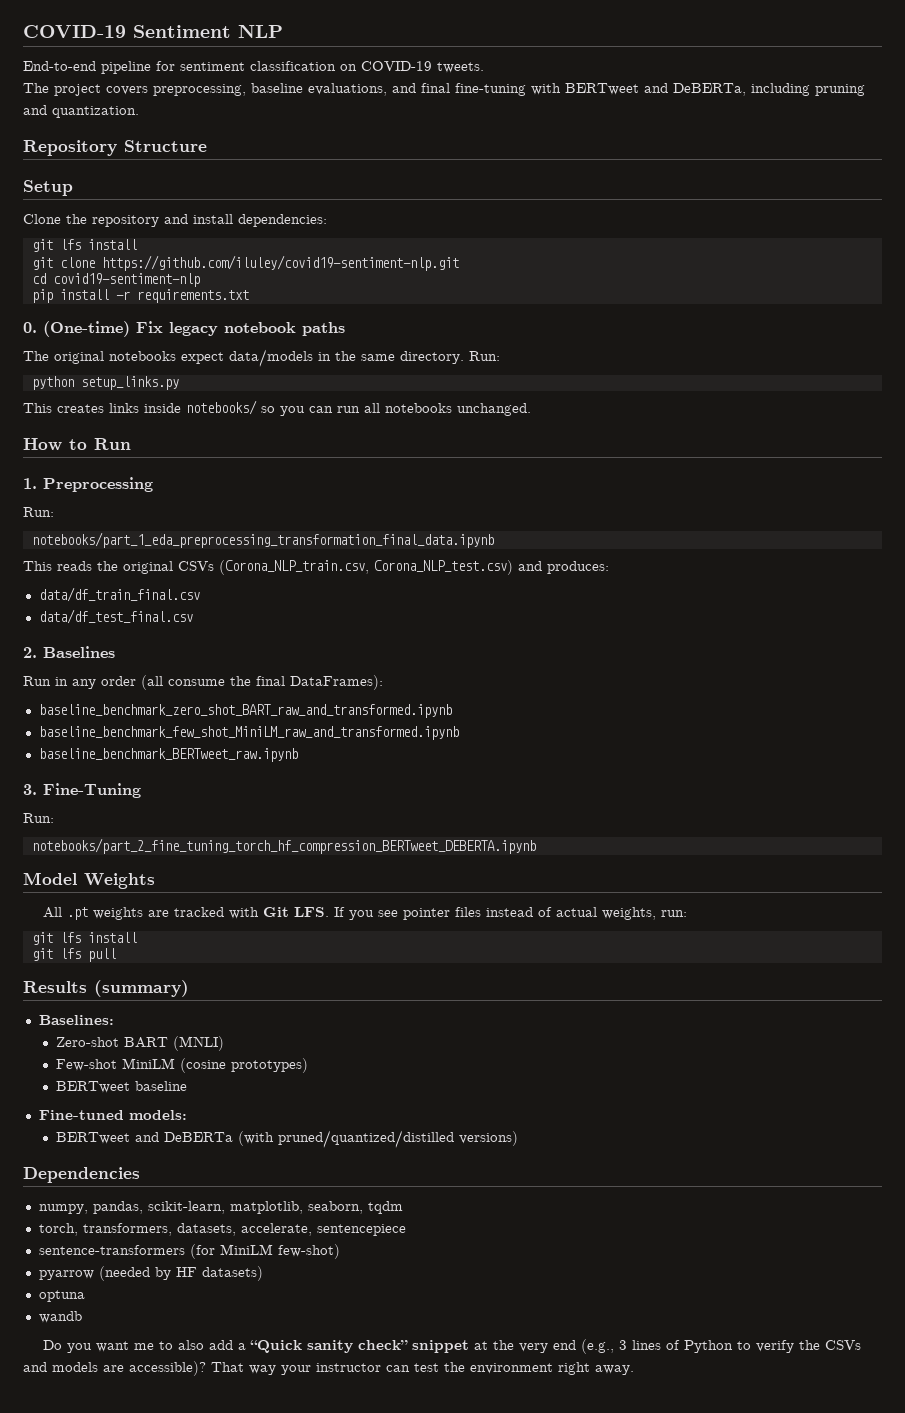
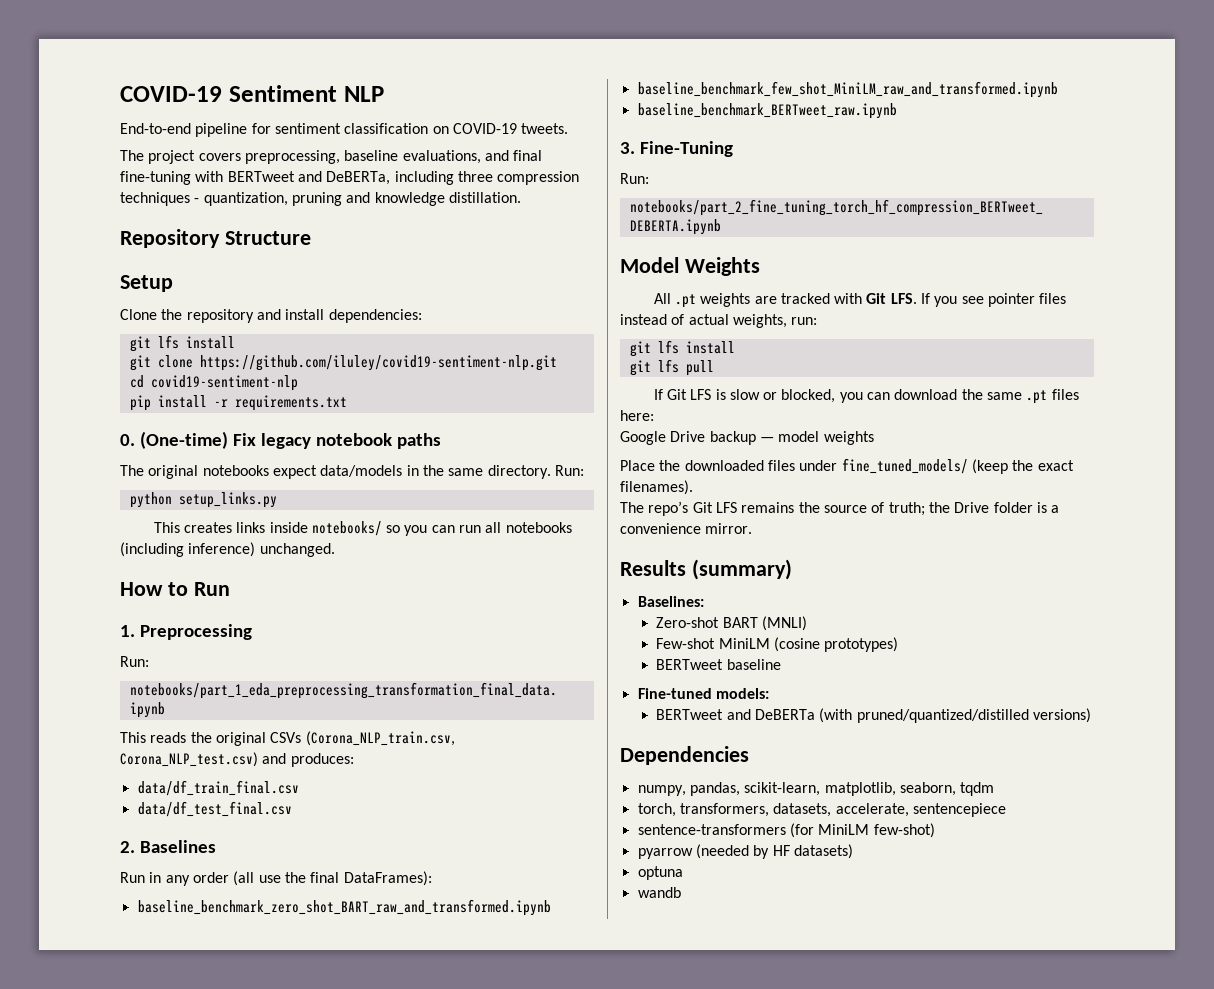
- The project covers preprocessing, baseline evaluations, and final fine-tuning with BERTweet and DeBERTa, including pruning and quantization.
+ The project covers preprocessing, baseline evaluations, and final fine-tuning with BERTweet and DeBERTa, including three compression techniques - quantization, pruning and knowledge distillation.
- This creates links inside notebooks/ so you can run all notebooks unchanged.
+ This creates links inside notebooks/ so you can run all notebooks (including inference) unchanged.
- Run in any order (all consume the final DataFrames):
+ Run in any order (all use the final DataFrames):
+ If Git LFS is slow or blocked, you can download the same .pt files here:
+ Google Drive backup — model weights
+ Place the downloaded files under fine_tuned_models/ (keep the exact filenames).
+ The repo’s Git LFS remains the source of truth; the Drive folder is a convenience mirror.
- Do you want me to also add a “Quick sanity check” snippet at the very end (e.g., 3 lines of Python to verify the CSVs and models are accessible)? That way your instructor can test the environment right away.

